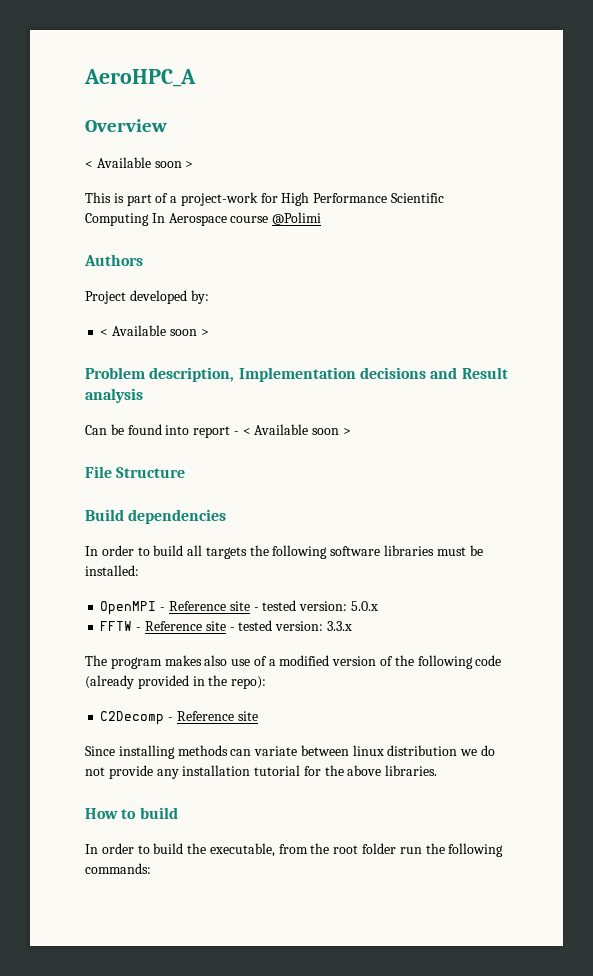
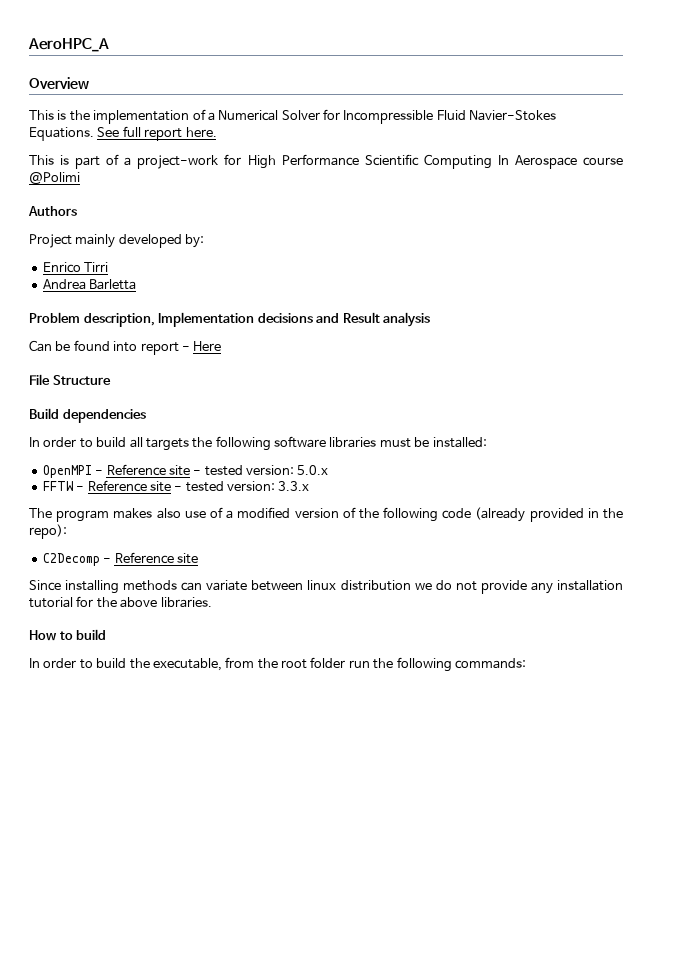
  Overview
- < Available soon >
+ This is the implementation of a Numerical Solver for Incompressible Fluid Navier-Stokes Equations. See full report here.
- Project developed by:
- < Available soon >
+ Project mainly developed by:
+ Enrico Tirri
+ Andrea Barletta
- Can be found into report - < Available soon >
+ Can be found into report - Here

